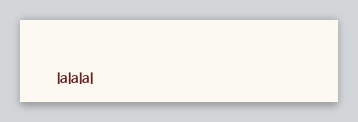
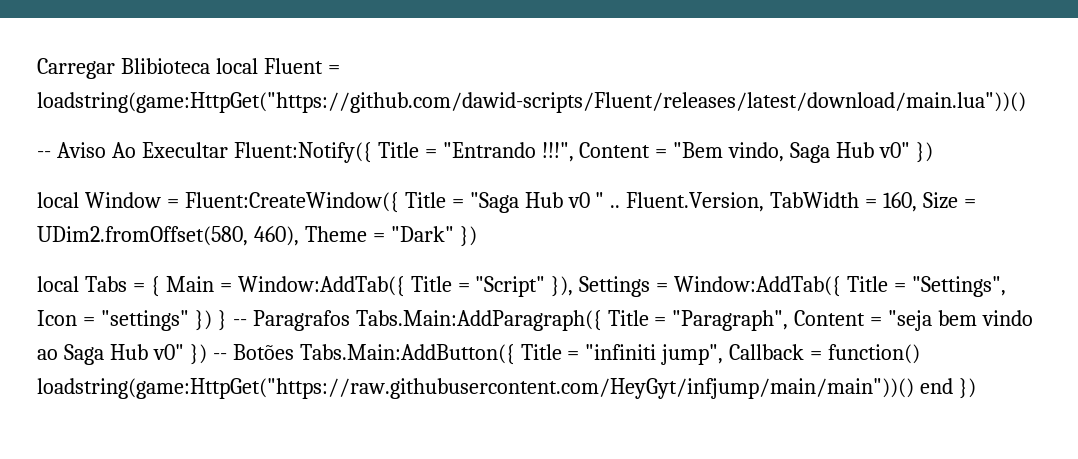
- lalalal
+ Carregar Blibioteca local Fluent = loadstring(game:HttpGet("https://github.com/dawid-scripts/Fluent/releases/latest/download/main.lua"))()
+ -- Aviso Ao Execultar Fluent:Notify({ Title = "Entrando !!!", Content = "Bem vindo, Saga Hub v0" })
+ local Window = Fluent:CreateWindow({ Title = "Saga Hub v0 " .. Fluent.Version, TabWidth = 160, Size = UDim2.fromOffset(580, 460), Theme = "Dark" })
+ local Tabs = { Main = Window:AddTab({ Title = "Script" }), Settings = Window:AddTab({ Title = "Settings", Icon = "settings" }) } -- Paragrafos Tabs.Main:AddParagraph({ Title = "Paragraph", Content = "seja bem vindo ao Saga Hub v0" }) -- Botões Tabs.Main:AddButton({ Title = "infiniti jump", Callback = function() loadstring(game:HttpGet("https://raw.githubusercontent.com/HeyGyt/infjump/main/main"))() end })

